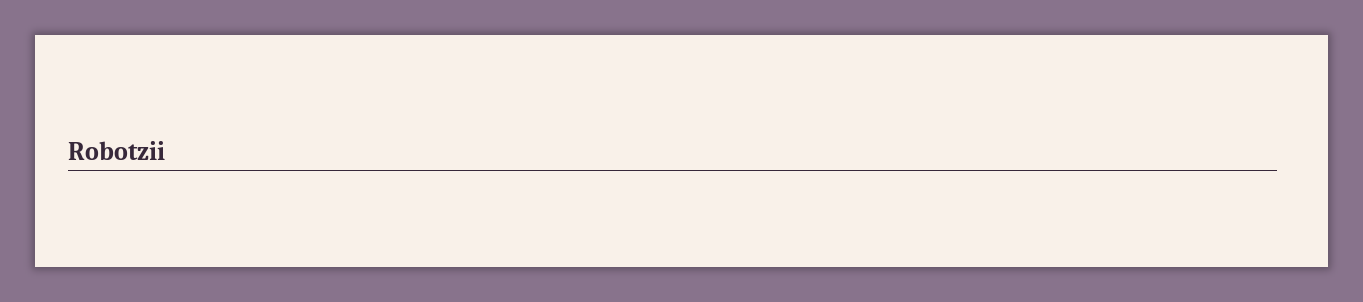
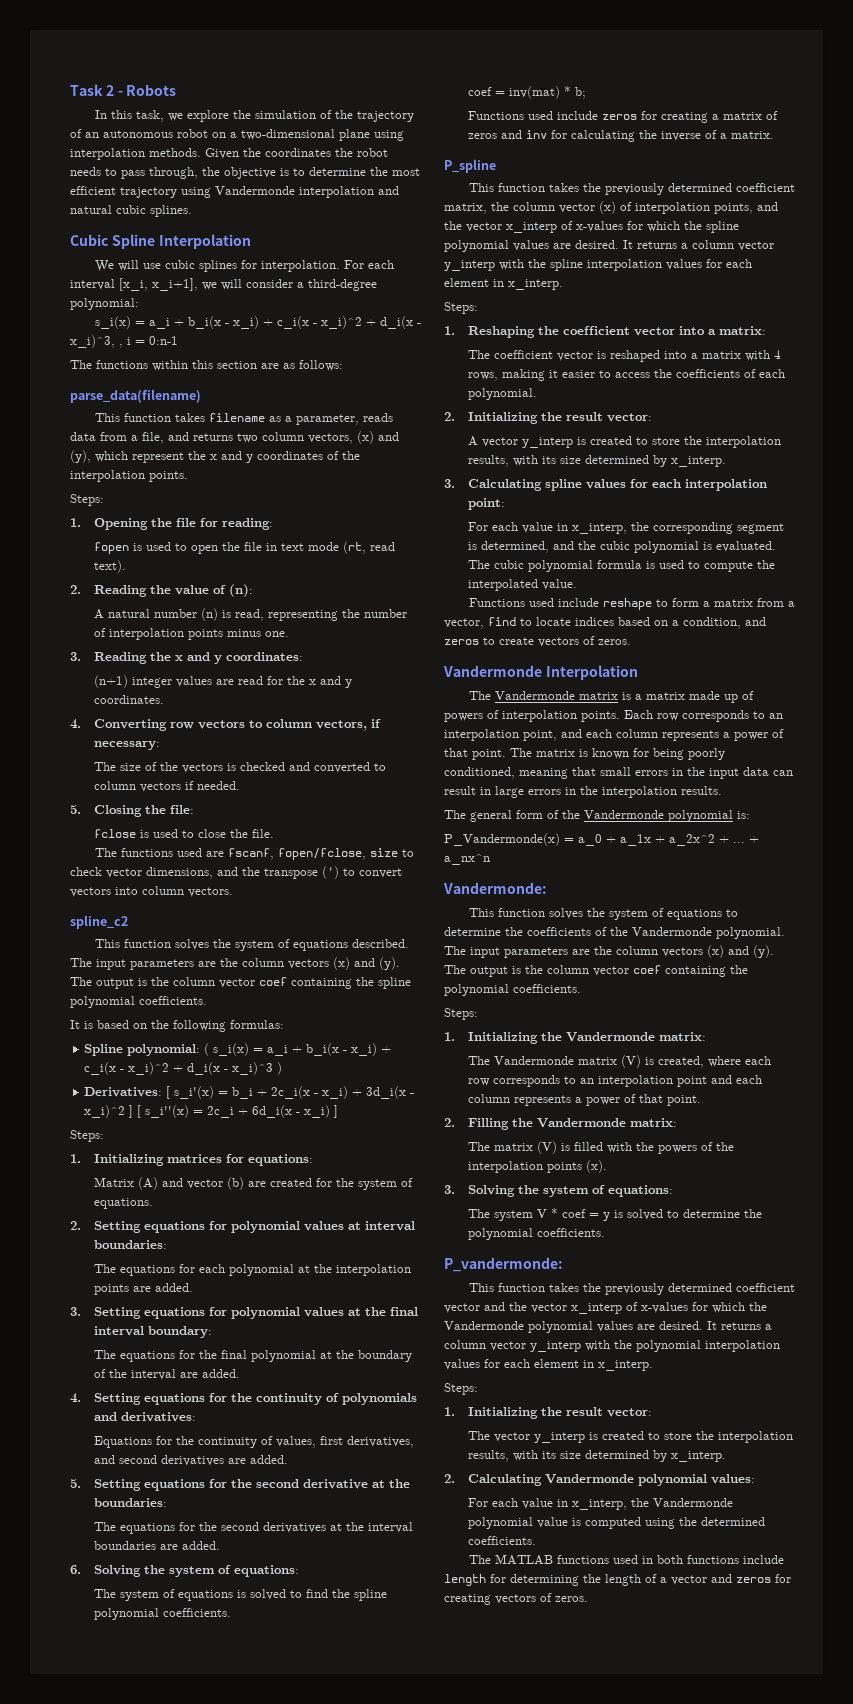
- Robotzii
+ Task 2 - Robots
+ In this task, we explore the simulation of the trajectory of an autonomous robot on a two-dimensional plane using interpolation methods. Given the coordinates the robot needs to pass through, the objective is to determine the most efficient trajectory using Vandermonde interpolation and natural cubic splines.
+ Cubic Spline Interpolation
+ We will use cubic splines for interpolation. For each interval [x_i, x_i+1], we will consider a third-degree polynomial:
+ s_i(x) = a_i + b_i(x - x_i) + c_i(x - x_i)^2 + d_i(x - x_i)^3, , i = 0:n-1
+ The functions within this section are as follows:
+ parse_data(filename)
+ This function takes filename as a parameter, reads data from a file, and returns two column vectors, (x) and (y), which represent the x and y coordinates of the interpolation points.
+ Steps:
+ 1. Opening the file for reading:
+ fopen is used to open the file in text mode (rt, read text).
+ 2. Reading the value of (n):
+ A natural number (n) is read, representing the number of interpolation points minus one.
+ 3. Reading the x and y coordinates:
+ (n+1) integer values are read for the x and y coordinates.
+ 4. Converting row vectors to column vectors, if necessary:
+ The size of the vectors is checked and converted to column vectors if needed.
+ 5. Closing the file:
+ fclose is used to close the file.
+ The functions used are fscanf, fopen/fclose, size to check vector dimensions, and the transpose (') to convert vectors into column vectors.
+ spline_c2
+ This function solves the system of equations described. The input parameters are the column vectors (x) and (y). The output is the column vector coef containing the spline polynomial coefficients.
+ It is based on the following formulas:
+ Spline polynomial: ( s_i(x) = a_i + b_i(x - x_i) + c_i(x - x_i)^2 + d_i(x - x_i)^3 )
+ Derivatives: [ s_i'(x) = b_i + 2c_i(x - x_i) + 3d_i(x - x_i)^2 ] [ s_i''(x) = 2c_i + 6d_i(x - x_i) ]
+ Steps:
+ 1. Initializing matrices for equations:
+ Matrix (A) and vector (b) are created for the system of equations.
+ 2. Setting equations for polynomial values at interval boundaries:
+ The equations for each polynomial at the interpolation points are added.
+ 3. Setting equations for polynomial values at the final interval boundary:
+ The equations for the final polynomial at the boundary of the interval are added.
+ 4. Setting equations for the continuity of polynomials and derivatives:
+ Equations for the continuity of values, first derivatives, and second derivatives are added.
+ 5. Setting equations for the second derivative at the boundaries:
+ The equations for the second derivatives at the interval boundaries are added.
+ 6. Solving the system of equations:
+ The system of equations is solved to find the spline polynomial coefficients.
+ coef = inv(mat) * b;
+ Functions used include zeros for creating a matrix of zeros and inv for calculating the inverse of a matrix.
+ P_spline
+ This function takes the previously determined coefficient matrix, the column vector (x) of interpolation points, and the vector x_interp of x-values for which the spline polynomial values are desired. It returns a column vector y_interp with the spline interpolation values for each element in x_interp.
+ Steps:
+ 1. Reshaping the coefficient vector into a matrix:
+ The coefficient vector is reshaped into a matrix with 4 rows, making it easier to access the coefficients of each polynomial.
+ 2. Initializing the result vector:
+ A vector y_interp is created to store the interpolation results, with its size determined by x_interp.
+ 3. Calculating spline values for each interpolation point:
+ For each value in x_interp, the corresponding segment is determined, and the cubic polynomial is evaluated. The cubic polynomial formula is used to compute the interpolated value.
+ Functions used include reshape to form a matrix from a vector, find to locate indices based on a condition, and zeros to create vectors of zeros.
+ Vandermonde Interpolation
+ The Vandermonde matrix is a matrix made up of powers of interpolation points. Each row corresponds to an interpolation point, and each column represents a power of that point. The matrix is known for being poorly conditioned, meaning that small errors in the input data can result in large errors in the interpolation results.
+ The general form of the Vandermonde polynomial is:
+ P_Vandermonde(x) = a_0 + a_1x + a_2x^2 + ... + a_nx^n
+ Vandermonde:
+ This function solves the system of equations to determine the coefficients of the Vandermonde polynomial. The input parameters are the column vectors (x) and (y). The output is the column vector coef containing the polynomial coefficients.
+ Steps:
+ 1. Initializing the Vandermonde matrix:
+ The Vandermonde matrix (V) is created, where each row corresponds to an interpolation point and each column represents a power of that point.
+ 2. Filling the Vandermonde matrix:
+ The matrix (V) is filled with the powers of the interpolation points (x).
+ 3. Solving the system of equations:
+ The system V * coef = y is solved to determine the polynomial coefficients.
+ P_vandermonde:
+ This function takes the previously determined coefficient vector and the vector x_interp of x-values for which the Vandermonde polynomial values are desired. It returns a column vector y_interp with the polynomial interpolation values for each element in x_interp.
+ Steps:
+ 1. Initializing the result vector:
+ The vector y_interp is created to store the interpolation results, with its size determined by x_interp.
+ 2. Calculating Vandermonde polynomial values:
+ For each value in x_interp, the Vandermonde polynomial value is computed using the determined coefficients.
+ The MATLAB functions used in both functions include length for determining the length of a vector and zeros for creating vectors of zeros.

